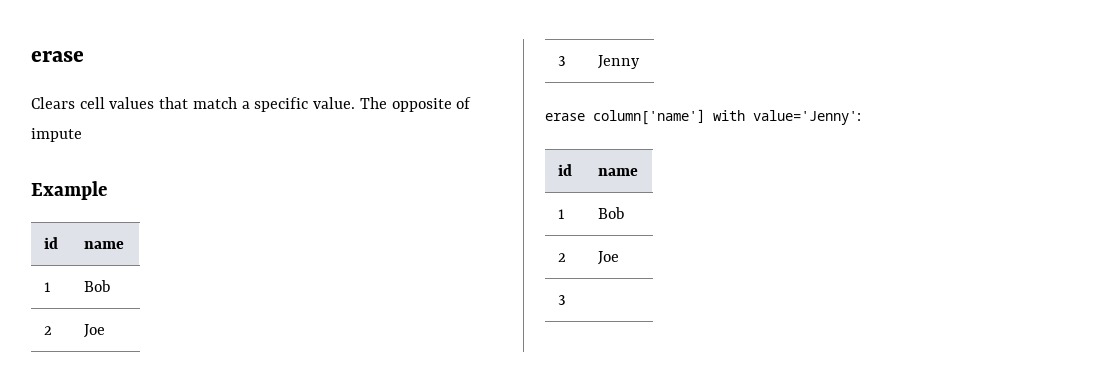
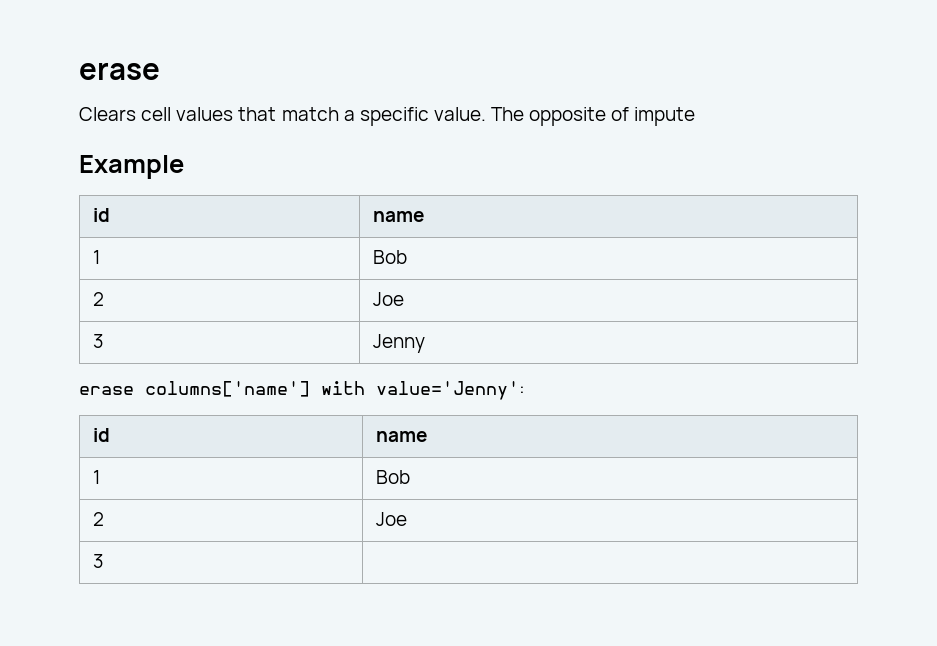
- erase column['name'] with value='Jenny':
+ erase columns['name'] with value='Jenny':

